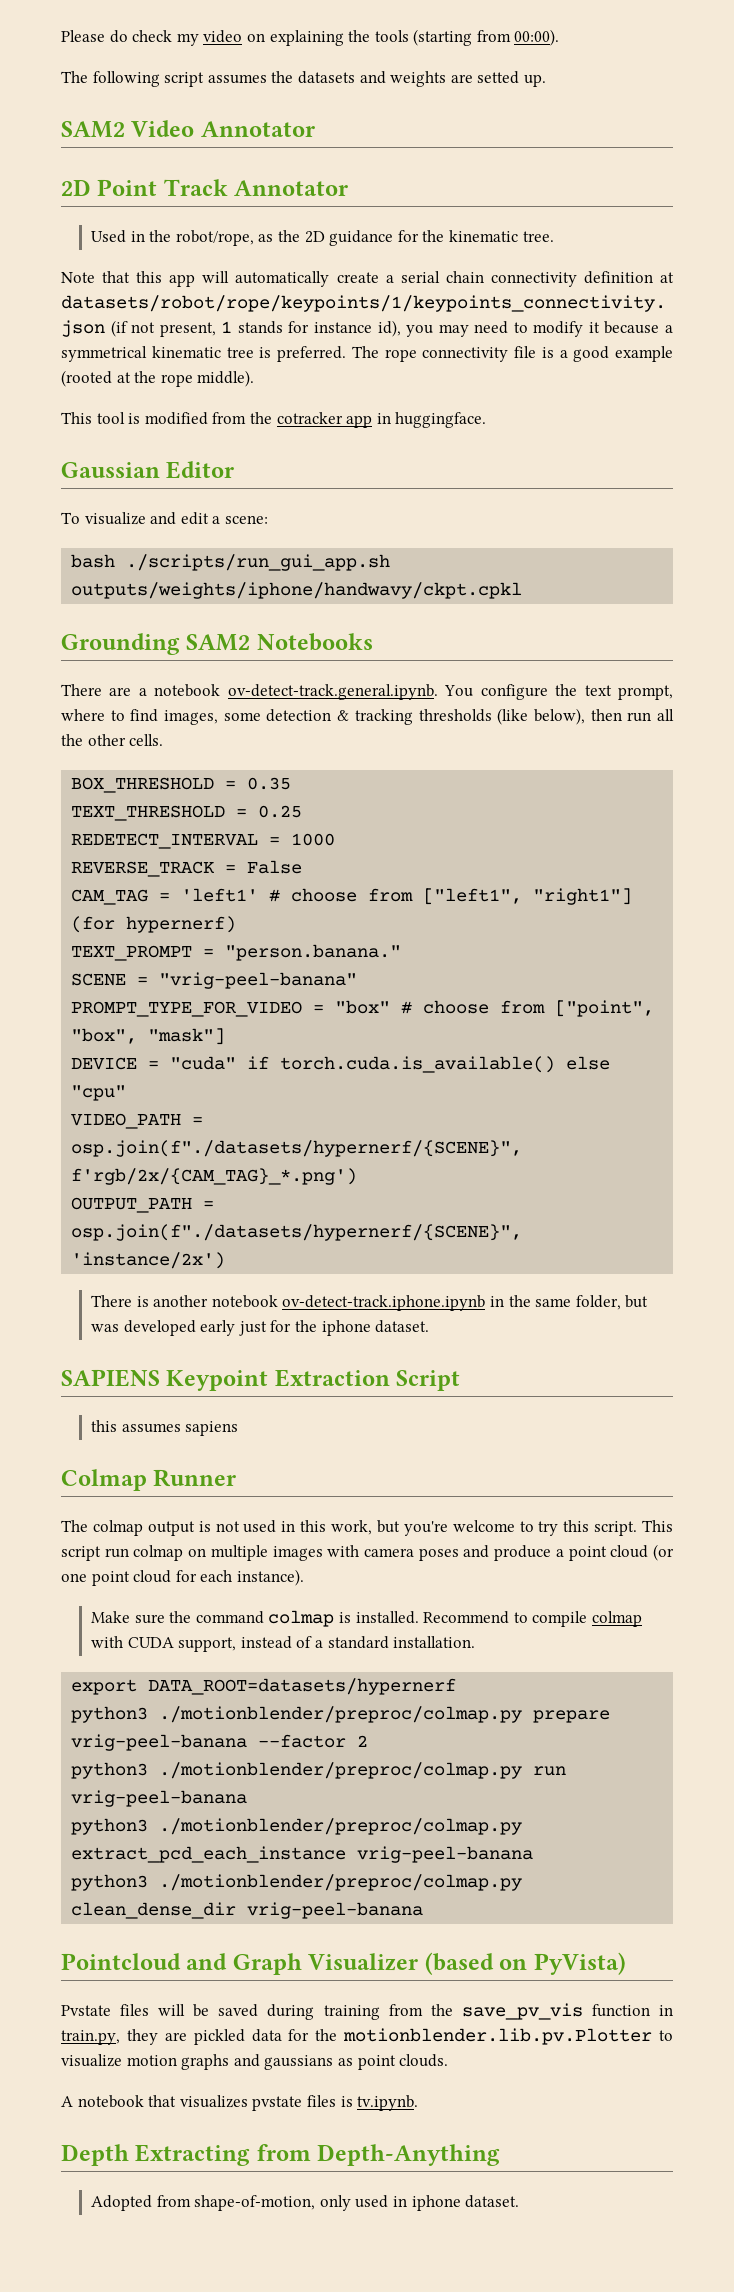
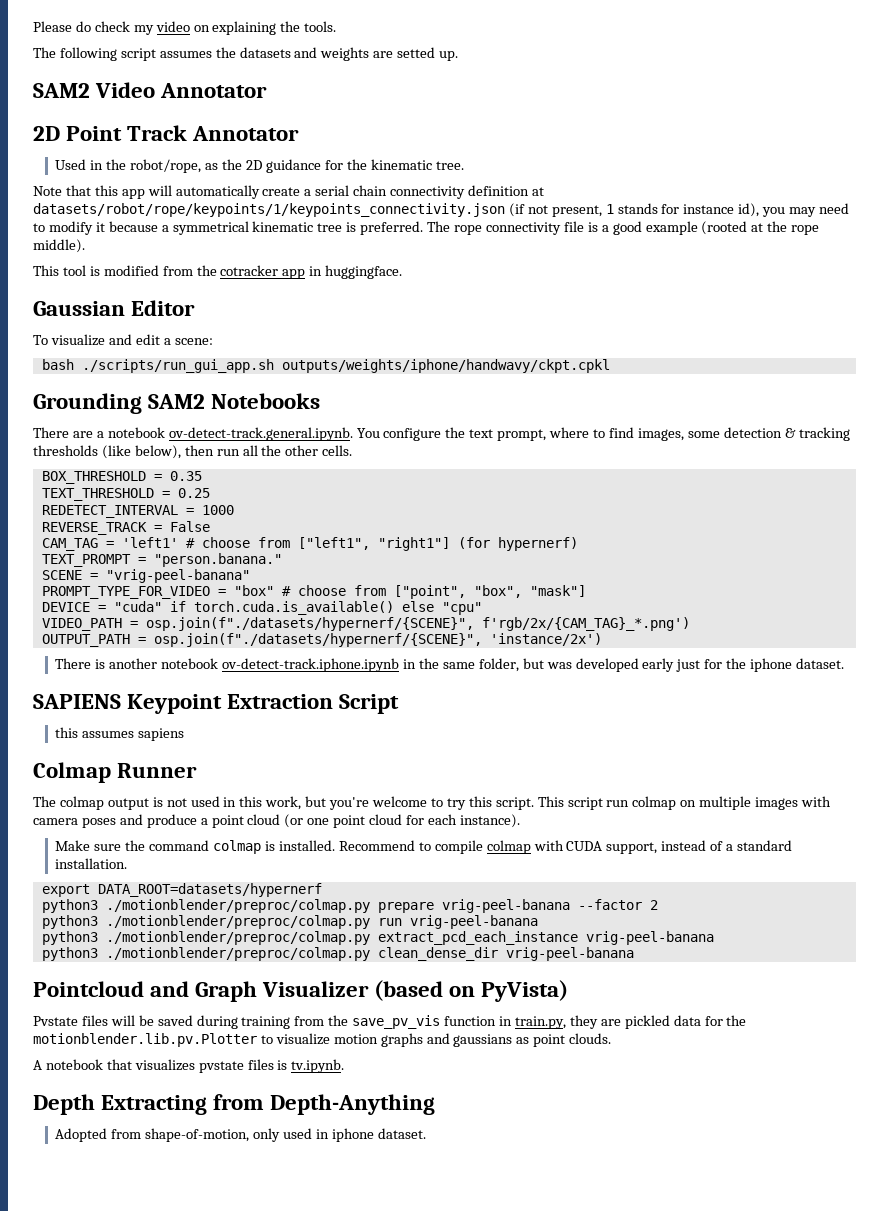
- Please do check my video on explaining the tools (starting from 00:00).
+ Please do check my video on explaining the tools.

